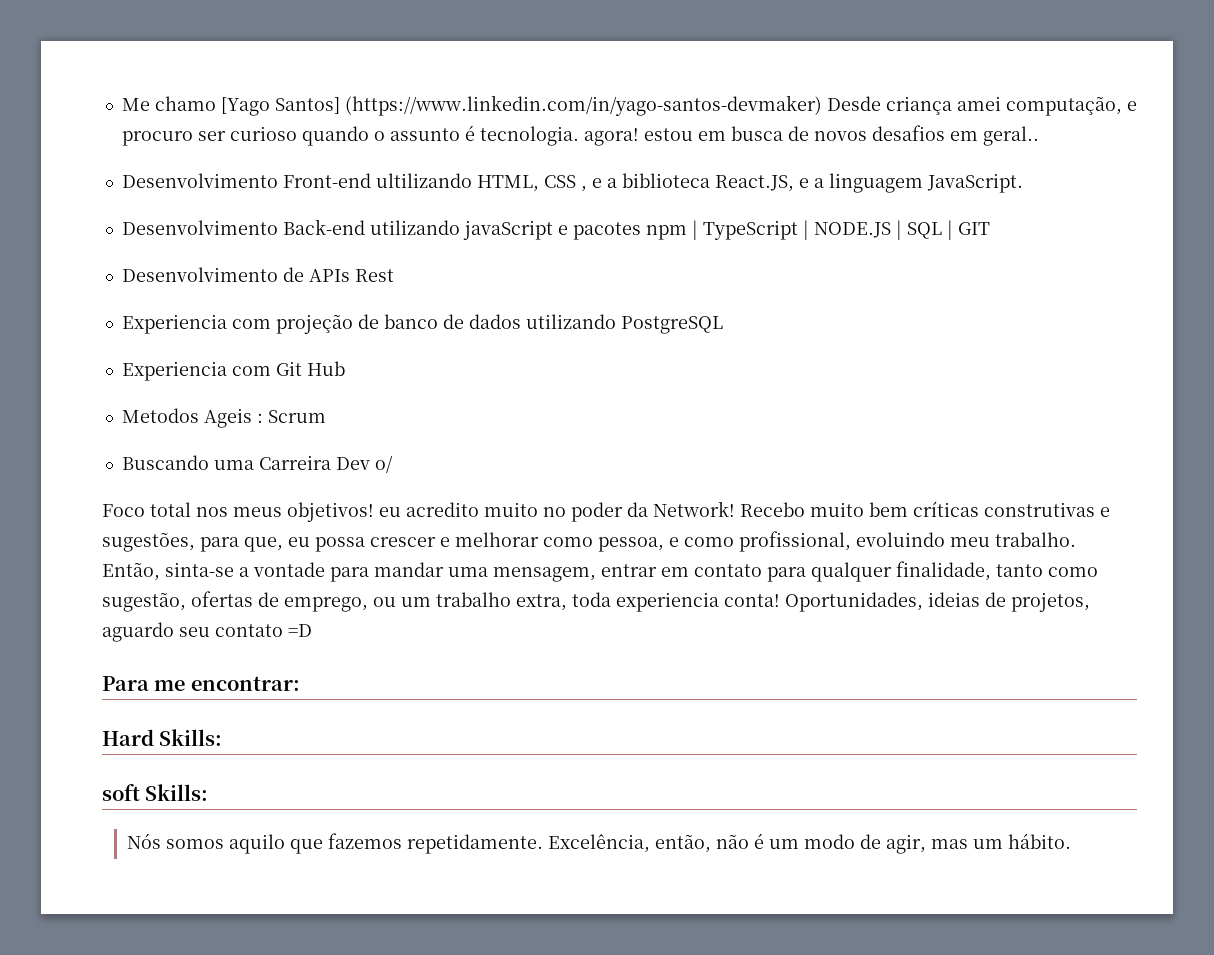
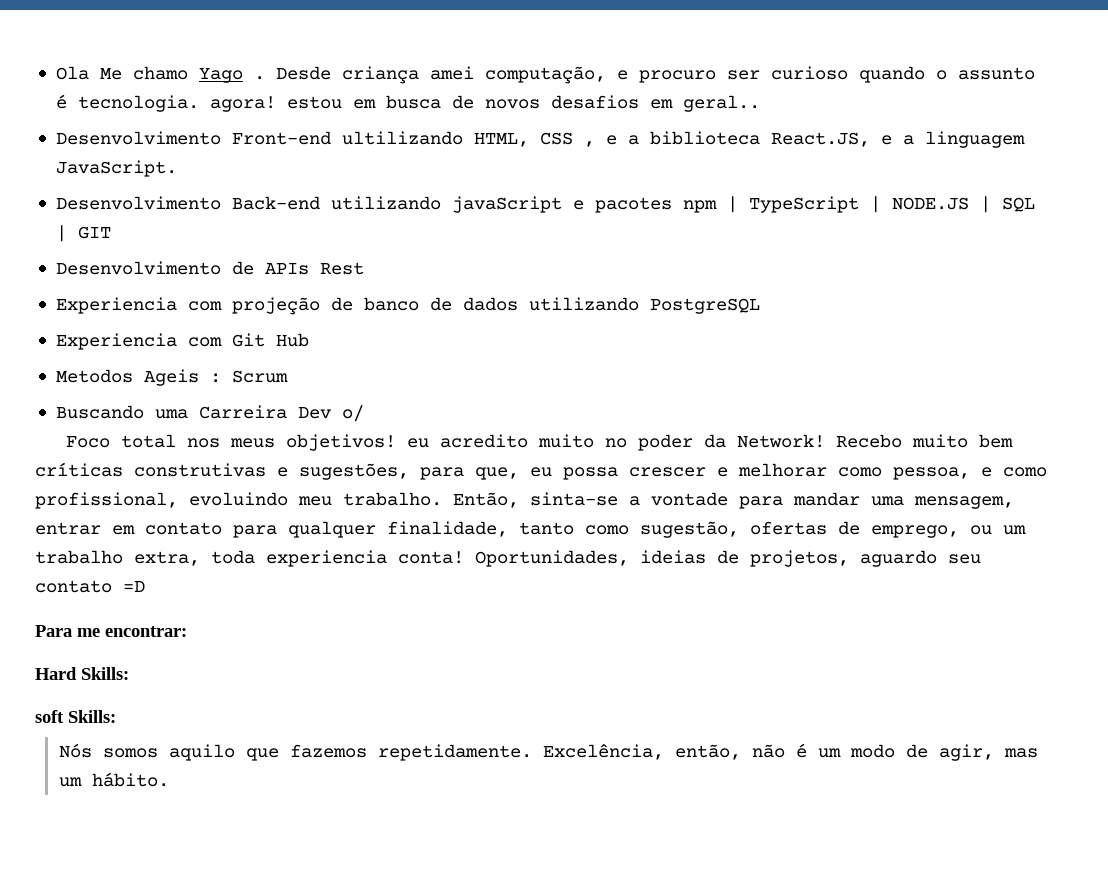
- Me chamo [Yago Santos] (https://www.linkedin.com/in/yago-santos-devmaker) Desde criança amei computação, e procuro ser curioso quando o assunto é tecnologia. agora! estou em busca de novos desafios em geral..
+ Ola Me chamo Yago . Desde criança amei computação, e procuro ser curioso quando o assunto é tecnologia. agora! estou em busca de novos desafios em geral..

